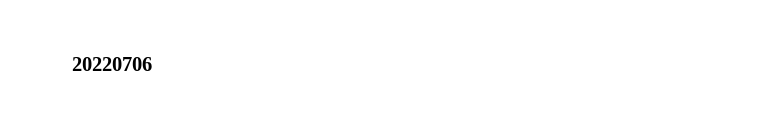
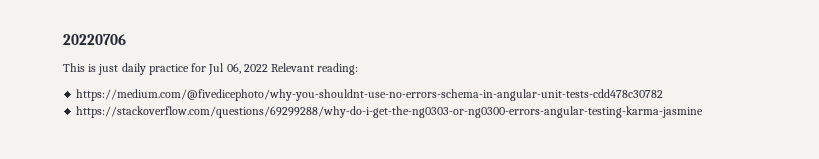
+ This is just daily practice for Jul 06, 2022 Relevant reading:
+ https://medium.com/@fivedicephoto/why-you-shouldnt-use-no-errors-schema-in-angular-unit-tests-cdd478c30782
+ https://stackoverflow.com/questions/69299288/why-do-i-get-the-ng0303-or-ng0300-errors-angular-testing-karma-jasmine

